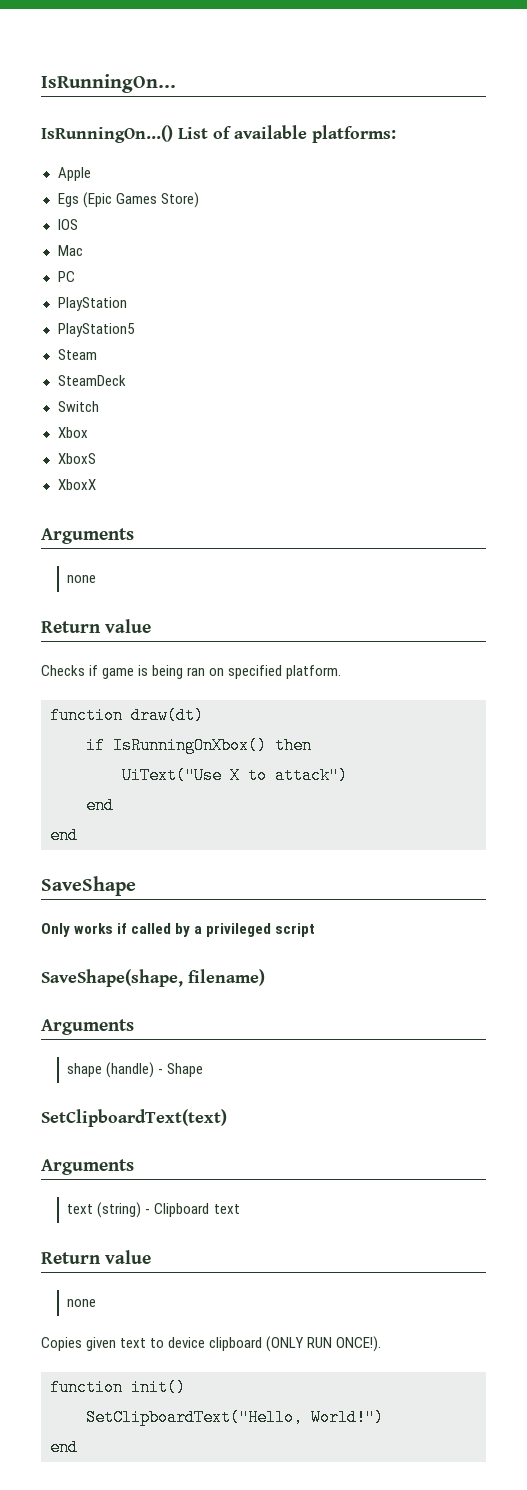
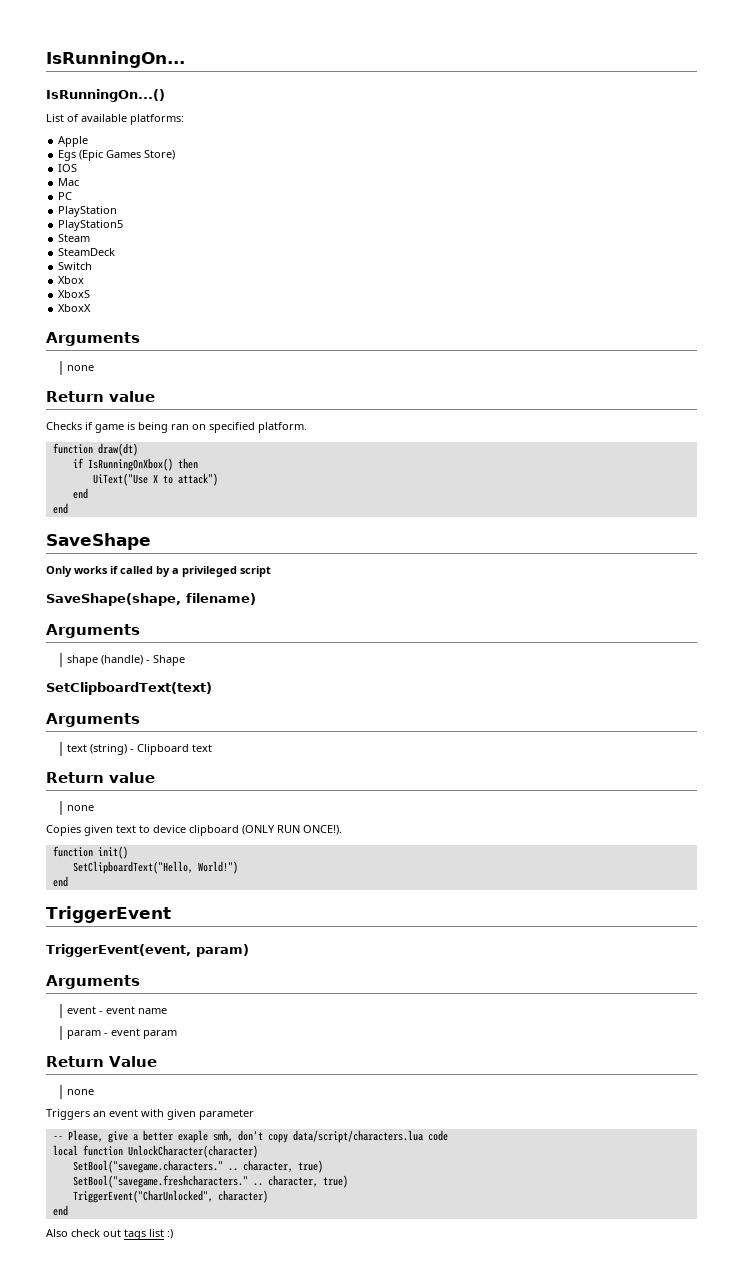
- IsRunningOn...() List of available platforms:
+ IsRunningOn...()
+ List of available platforms:
+ TriggerEvent
+ TriggerEvent(event, param)
+ Arguments
+ event - event name
+ param - event param
+ Return Value
+ none
+ Triggers an event with given parameter
+ -- Please, give a better exaple smh, don't copy data/script/characters.lua code
+ local function UnlockCharacter(character)
+ SetBool("savegame.characters." .. character, true)
+ SetBool("savegame.freshcharacters." .. character, true)
+ TriggerEvent("CharUnlocked", character)
+ end
+ Also check out tags list :)

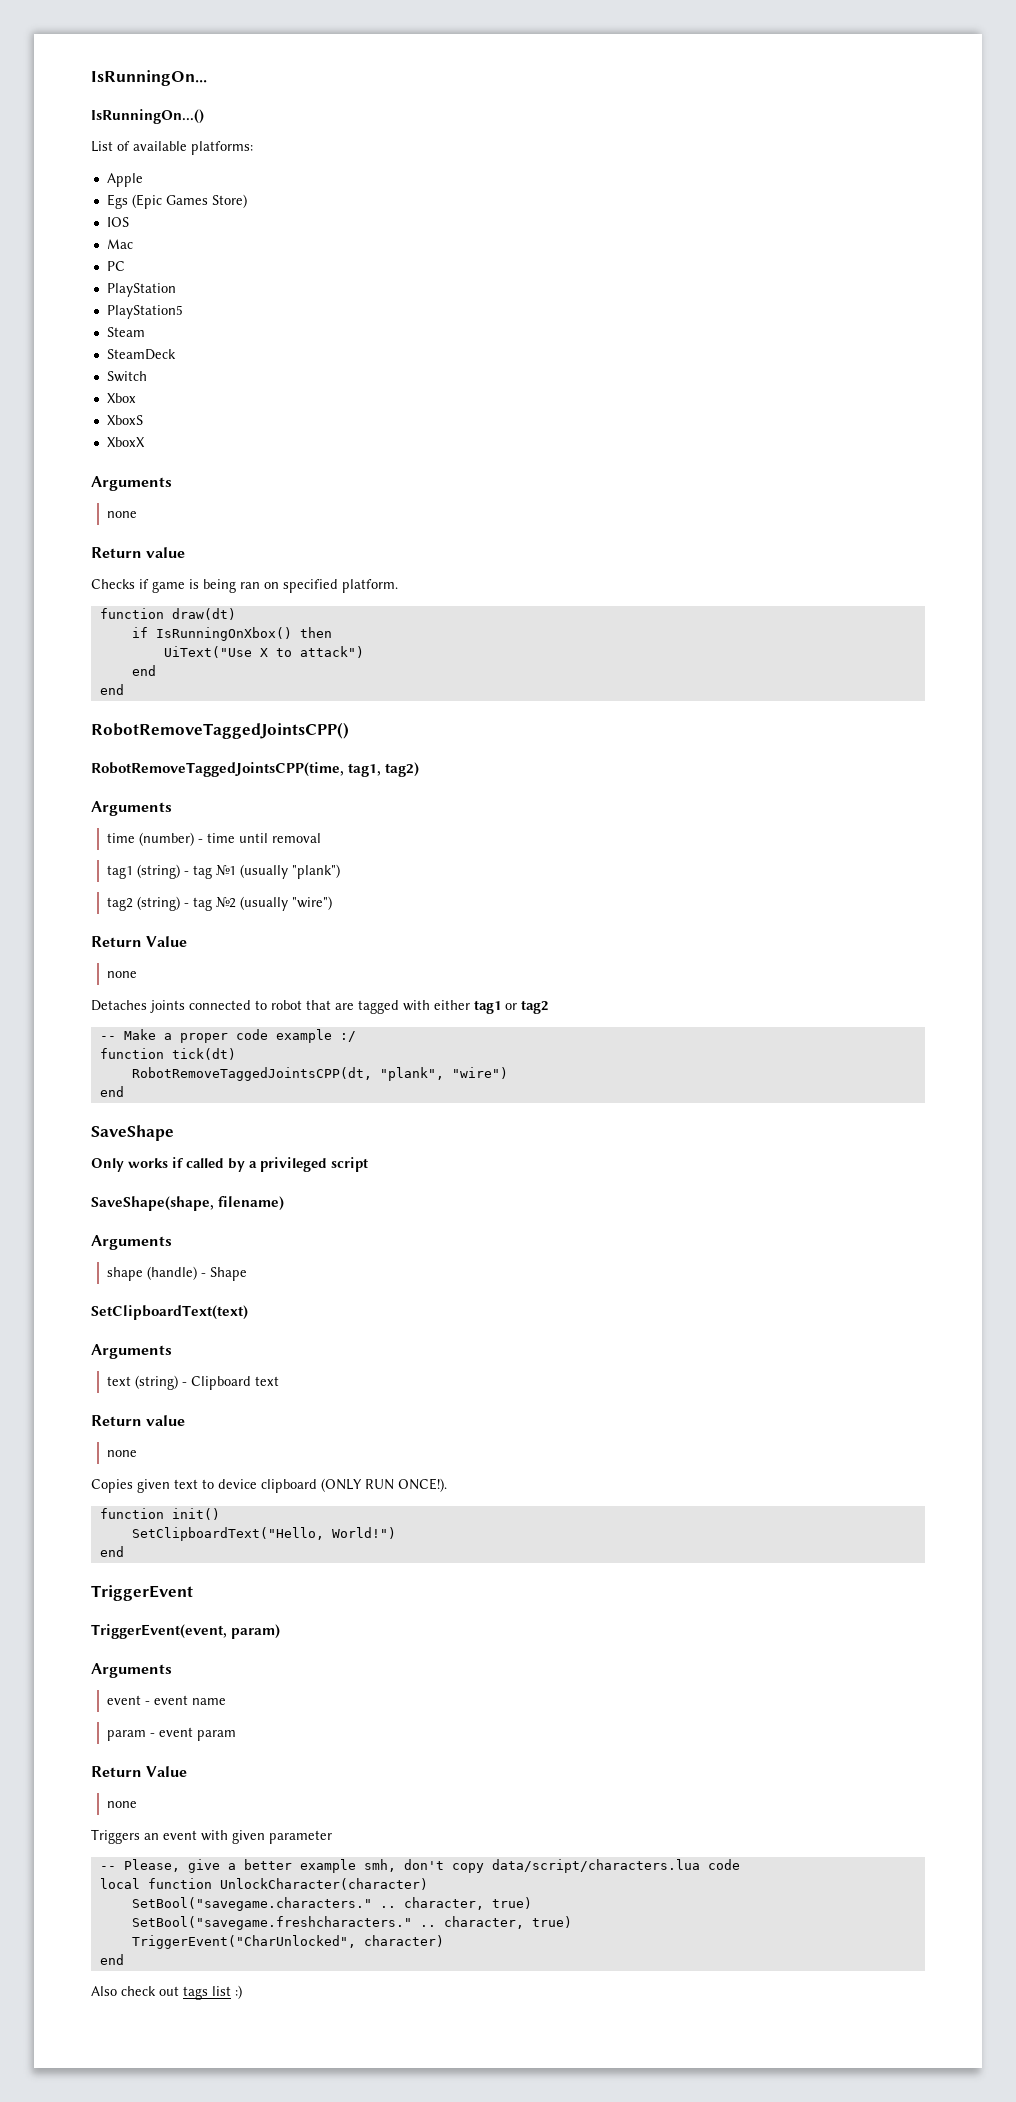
+ RobotRemoveTaggedJointsCPP()
+ RobotRemoveTaggedJointsCPP(time, tag1, tag2)
+ Arguments
+ time (number) - time until removal
+ tag1 (string) - tag №1 (usually "plank")
+ tag2 (string) - tag №2 (usually "wire")
+ Return Value
+ none
+ Detaches joints connected to robot that are tagged with either tag1 or tag2
+ -- Make a proper code example :/
+ function tick(dt)
+ RobotRemoveTaggedJointsCPP(dt, "plank", "wire")
+ end
- -- Please, give a better exaple smh, don't copy data/script/characters.lua code
+ -- Please, give a better example smh, don't copy data/script/characters.lua code

